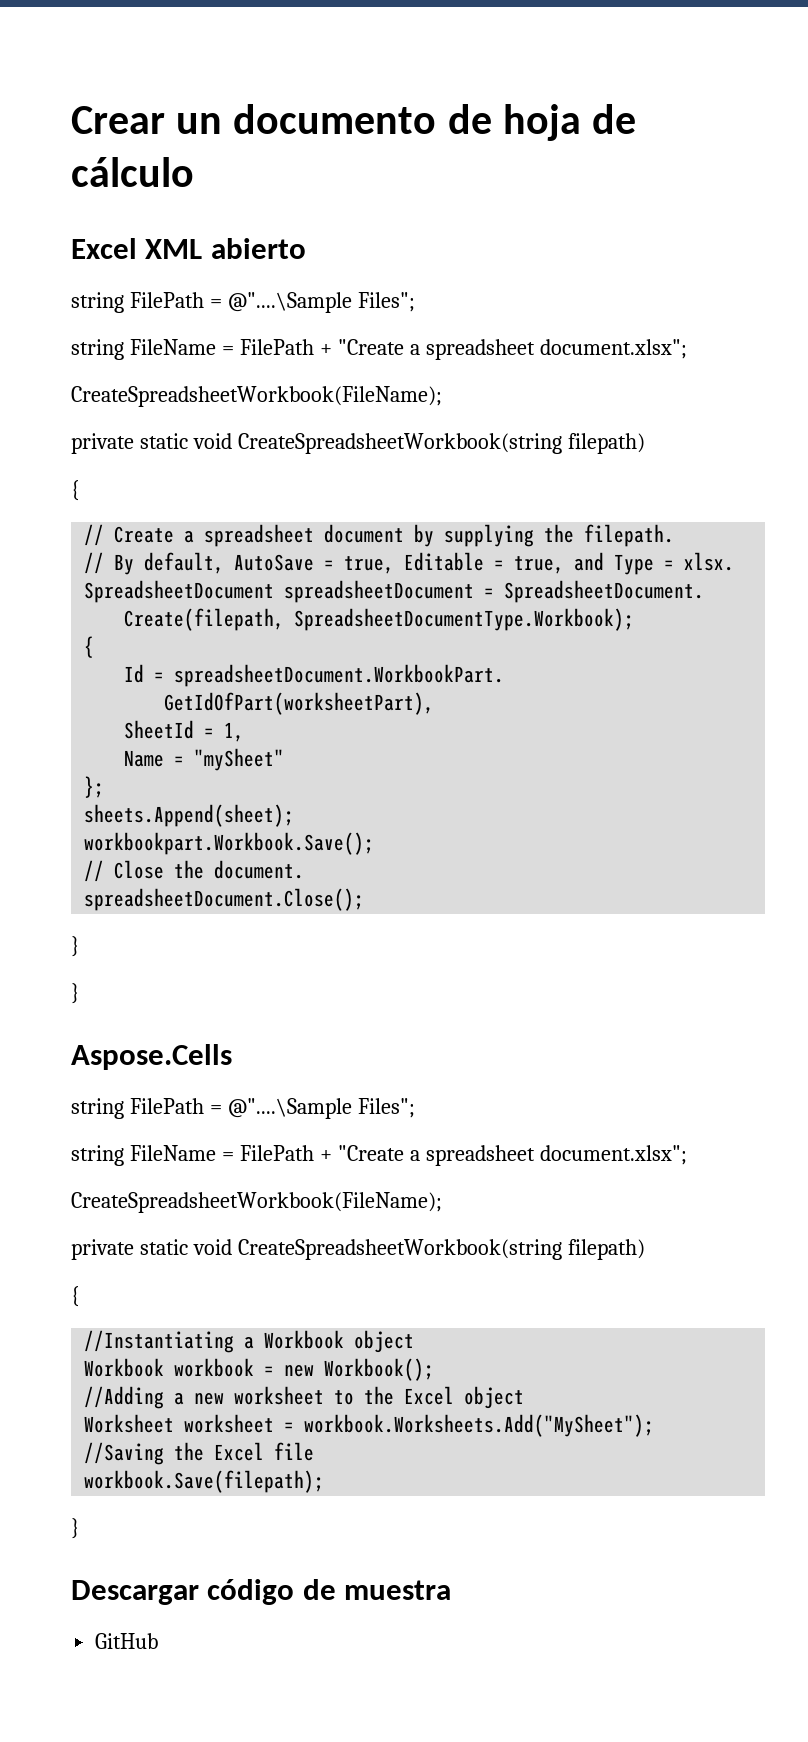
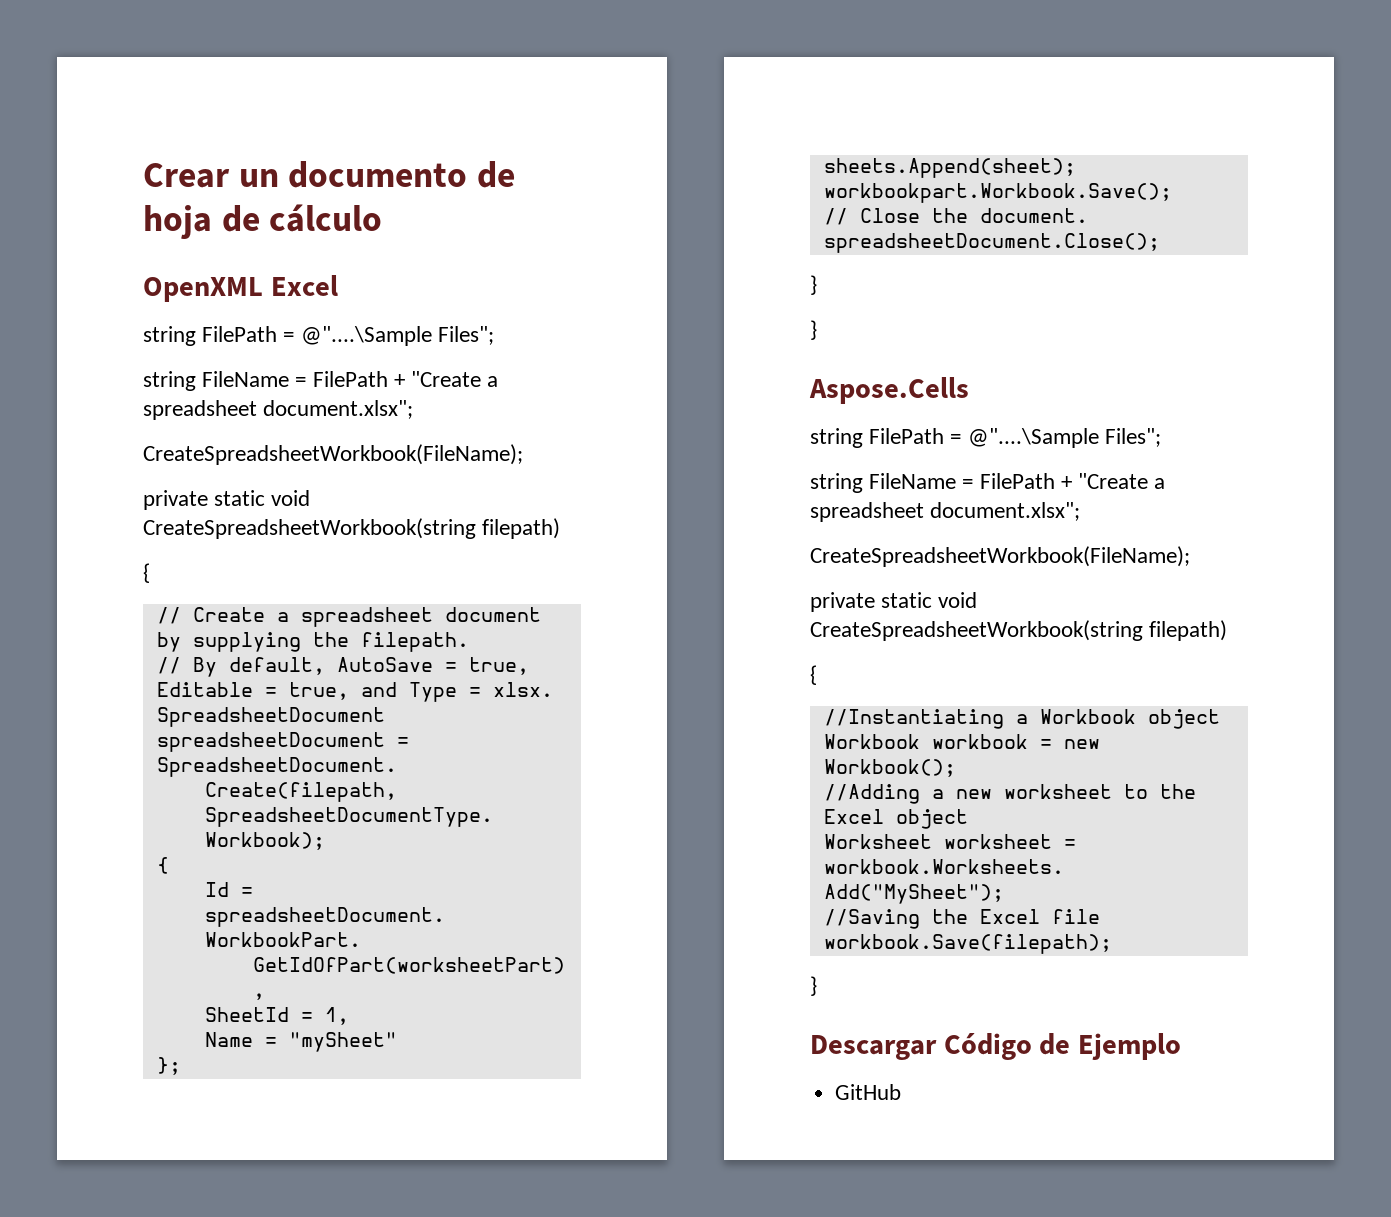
- Excel XML abierto
+ OpenXML Excel
- Descargar código de muestra
+ Descargar Código de Ejemplo

